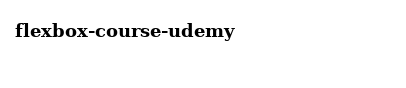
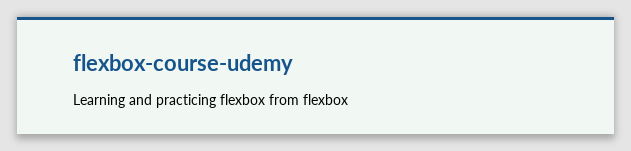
+ Learning and practicing flexbox from flexbox

